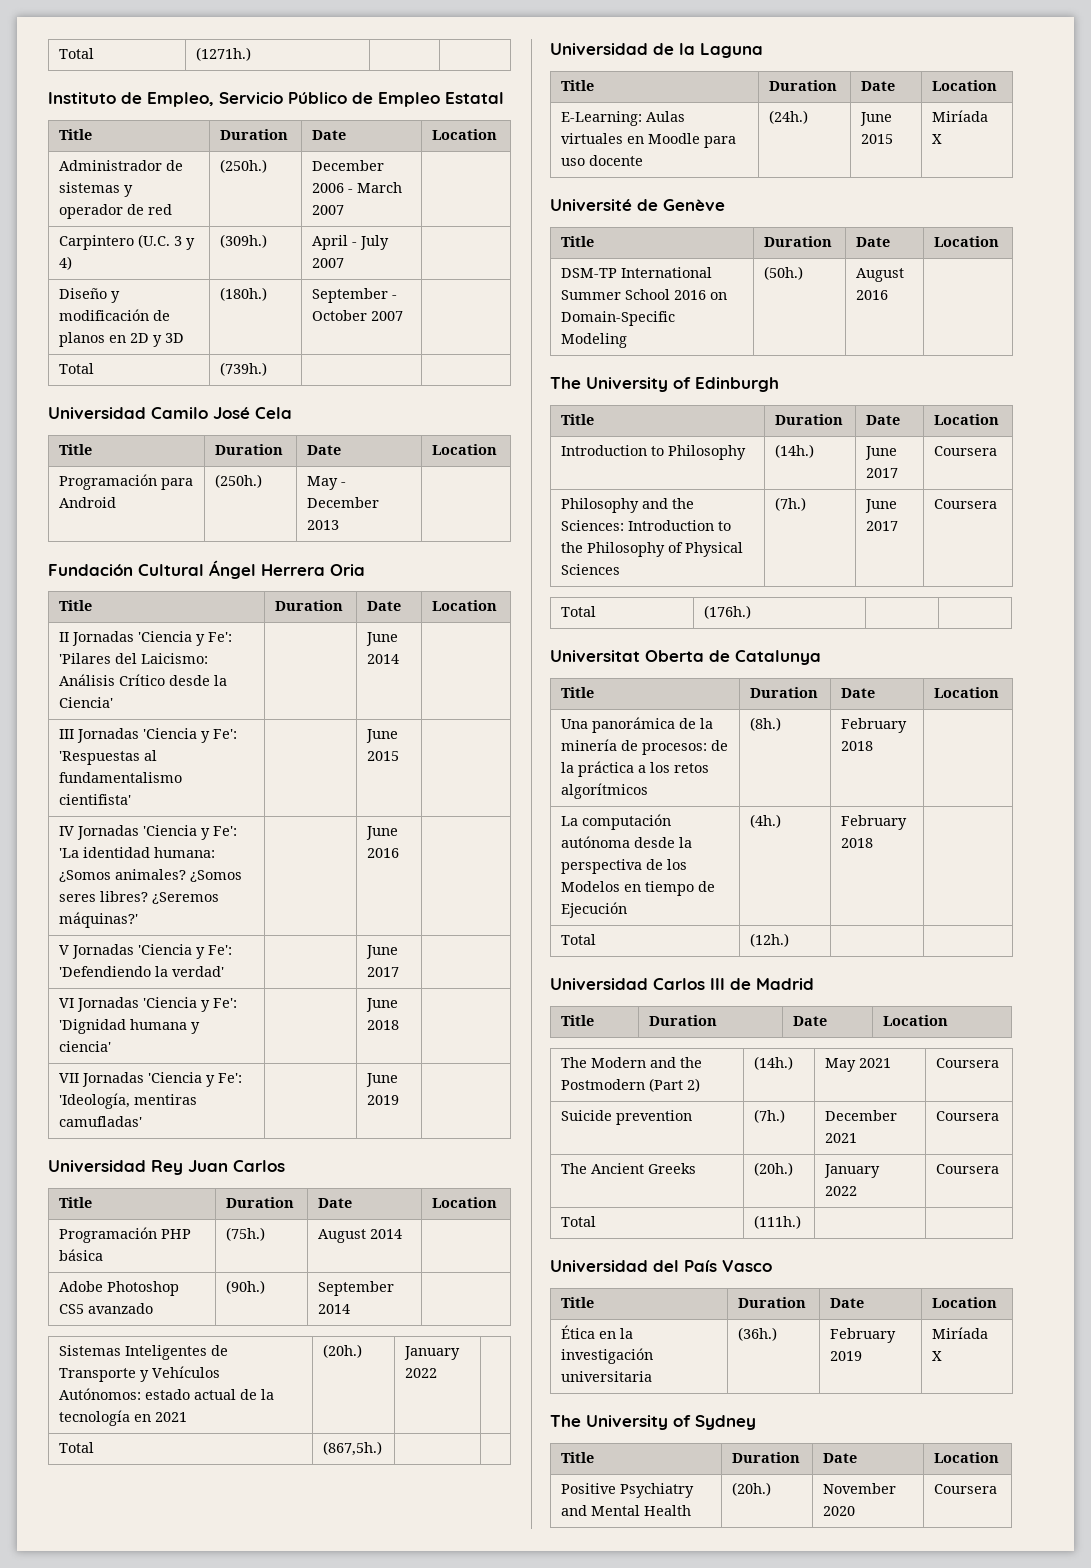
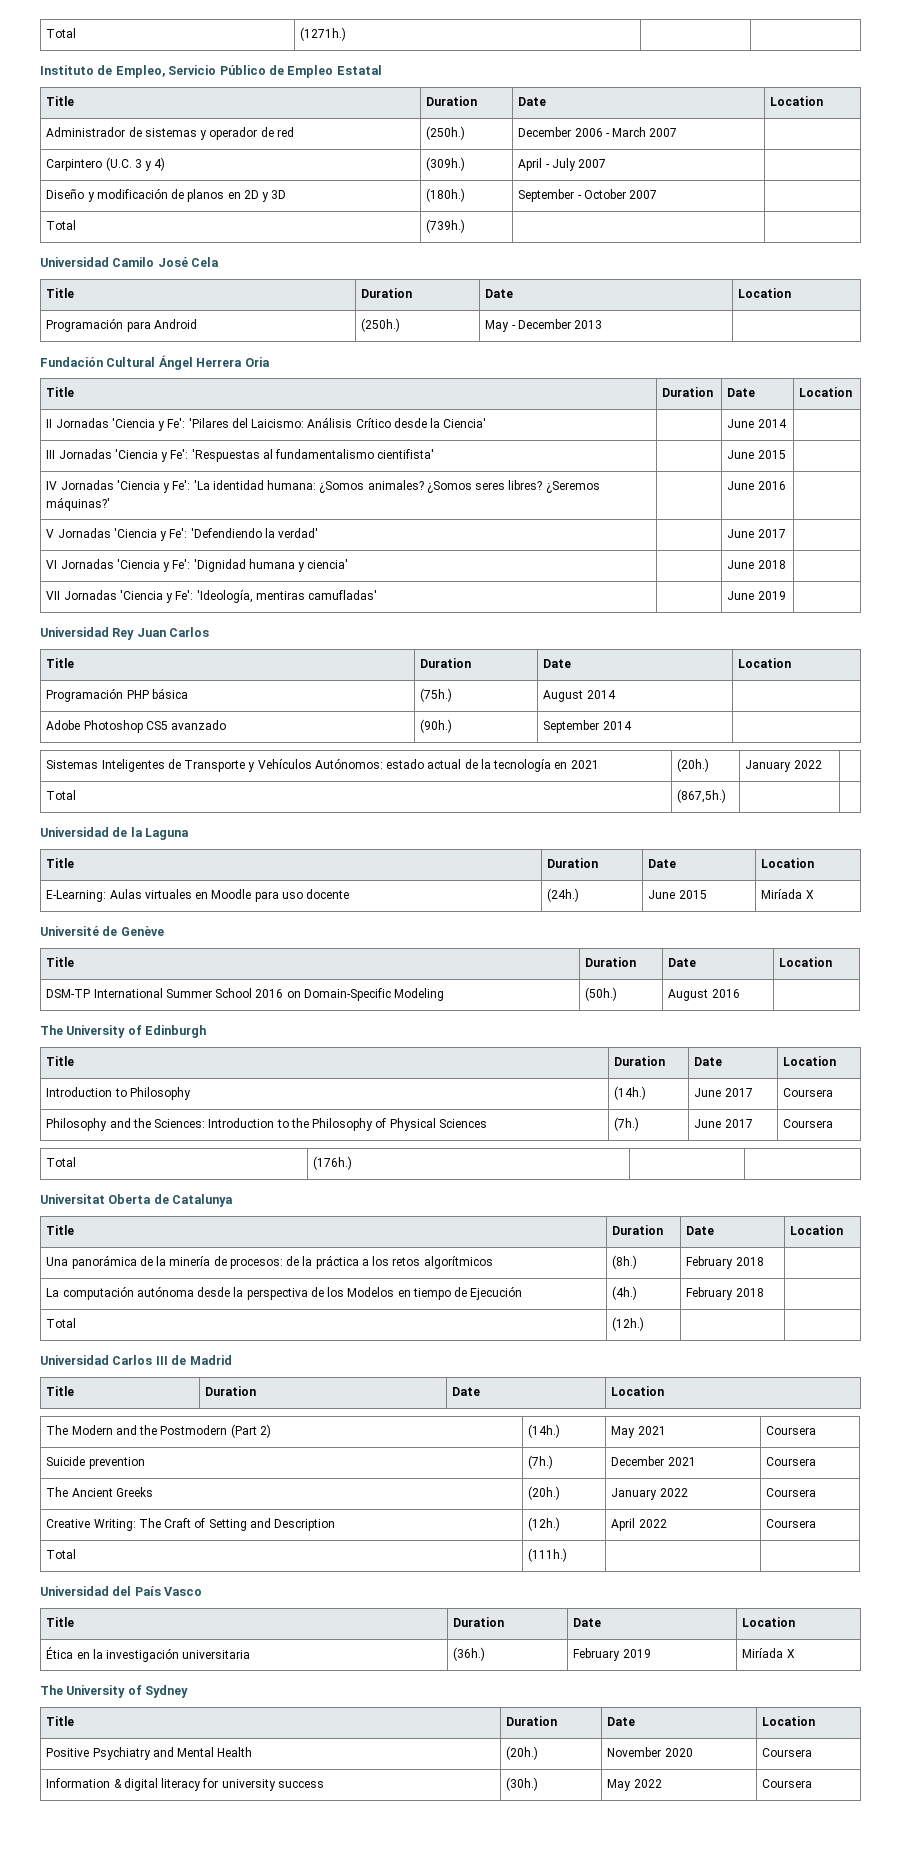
+ Creative Writing: The Craft of Setting and Description | (12h.) | April 2022 | Coursera
+ Information & digital literacy for university success | (30h.) | May 2022 | Coursera

